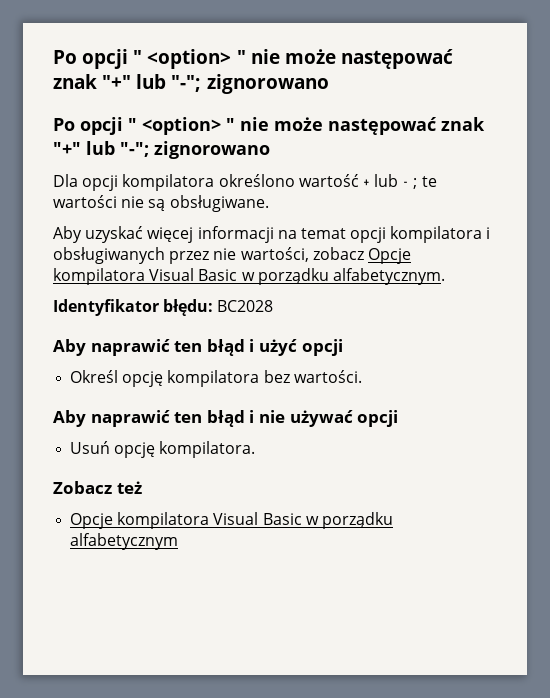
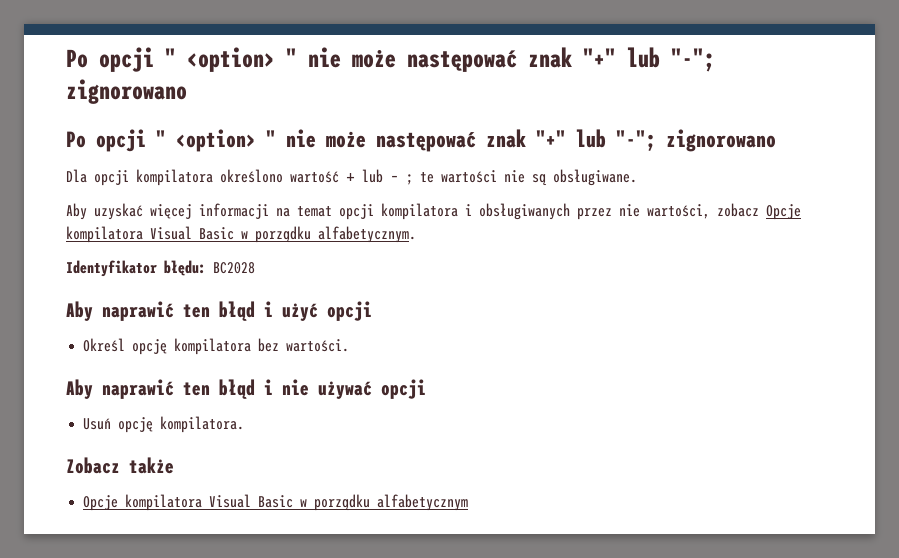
- Zobacz też
+ Zobacz także

